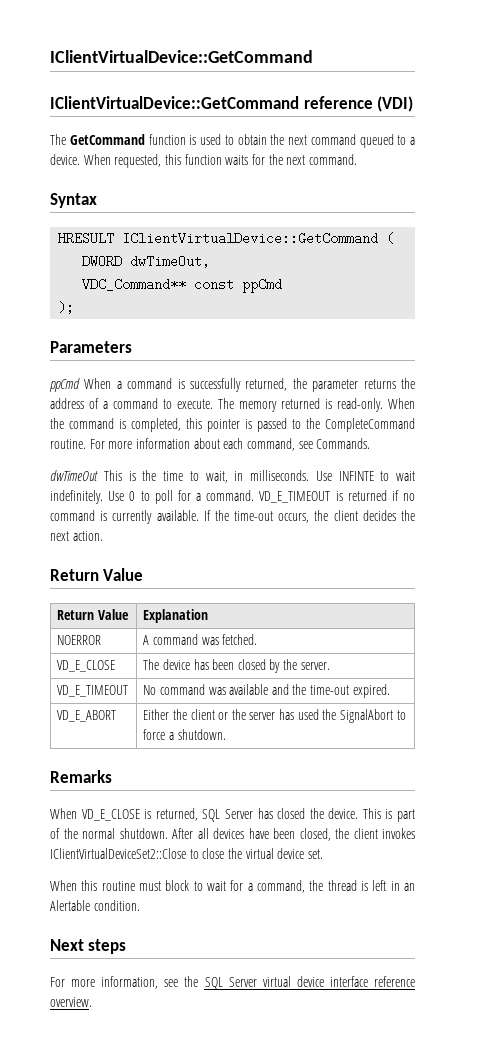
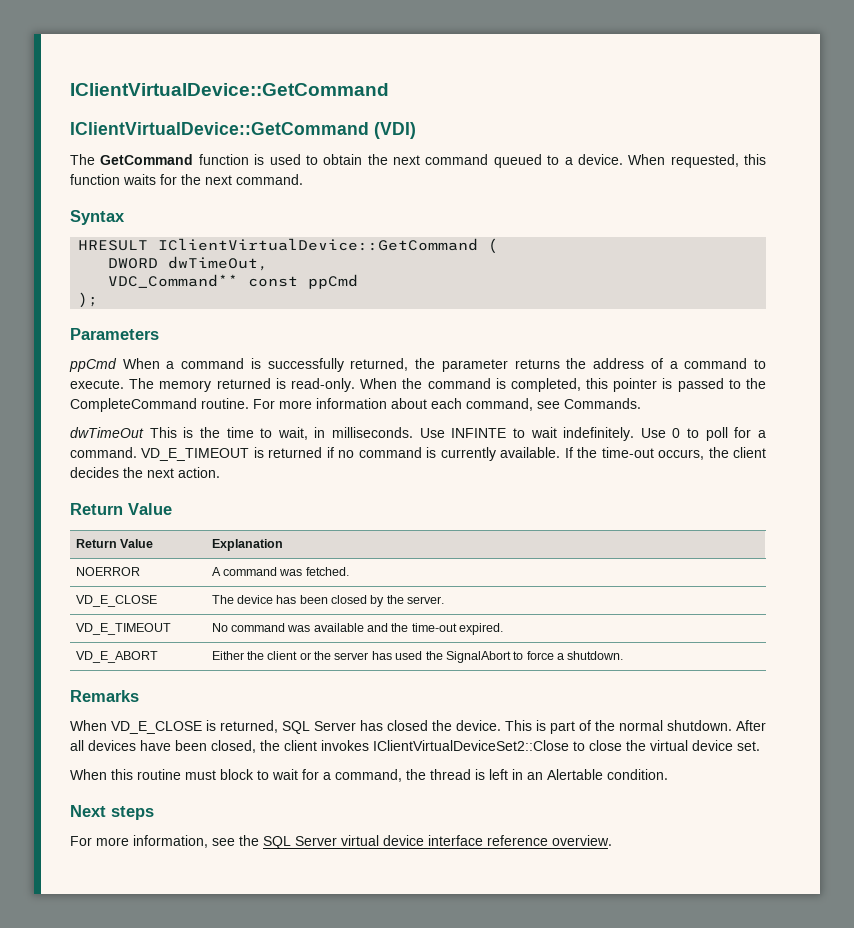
- IClientVirtualDevice::GetCommand reference (VDI)
+ IClientVirtualDevice::GetCommand (VDI)

